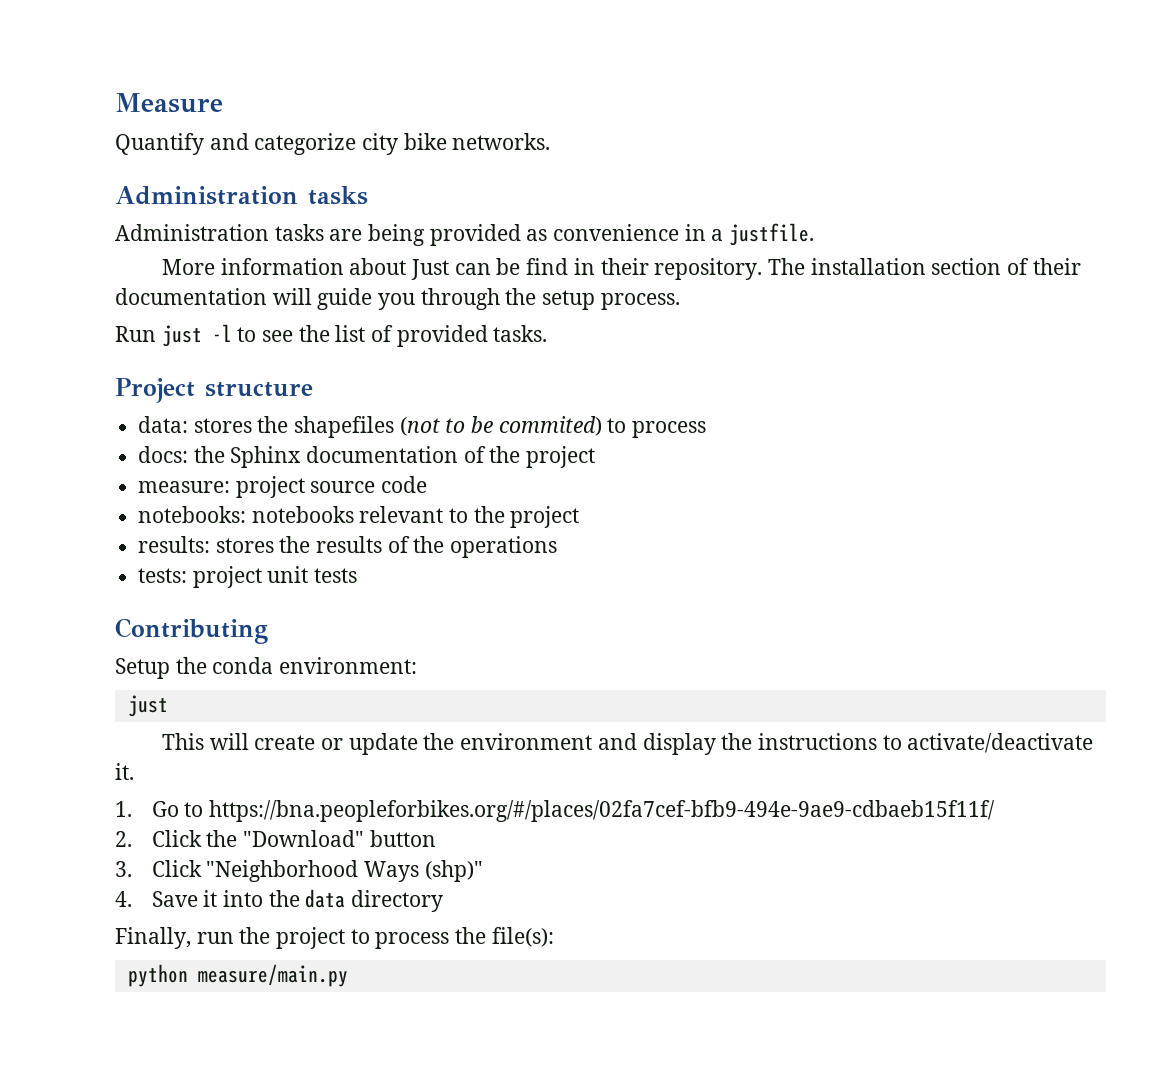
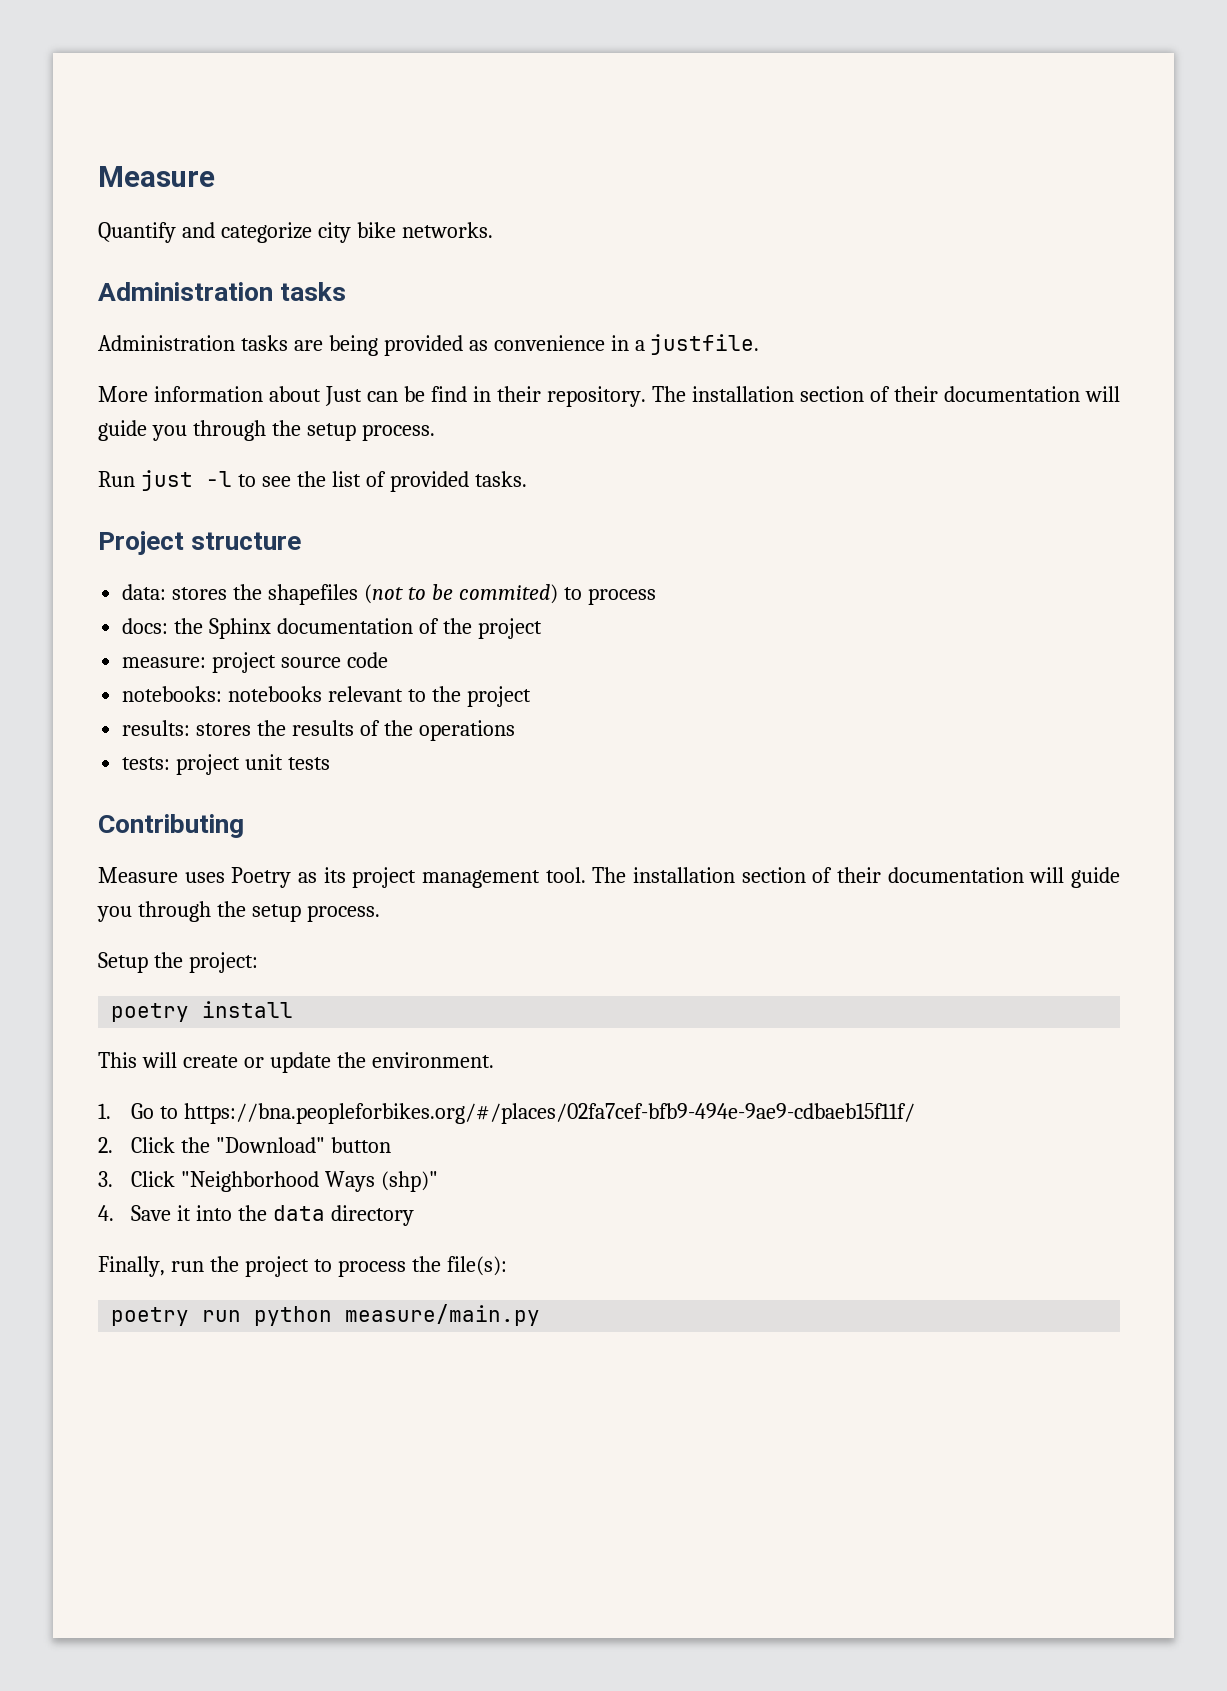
+ Measure uses Poetry as its project management tool. The installation section of their documentation will guide you through the setup process.
- Setup the conda environment:
- just
+ Setup the project:
+ poetry install
- This will create or update the environment and display the instructions to activate/deactivate it.
+ This will create or update the environment.
- python measure/main.py
+ poetry run python measure/main.py

